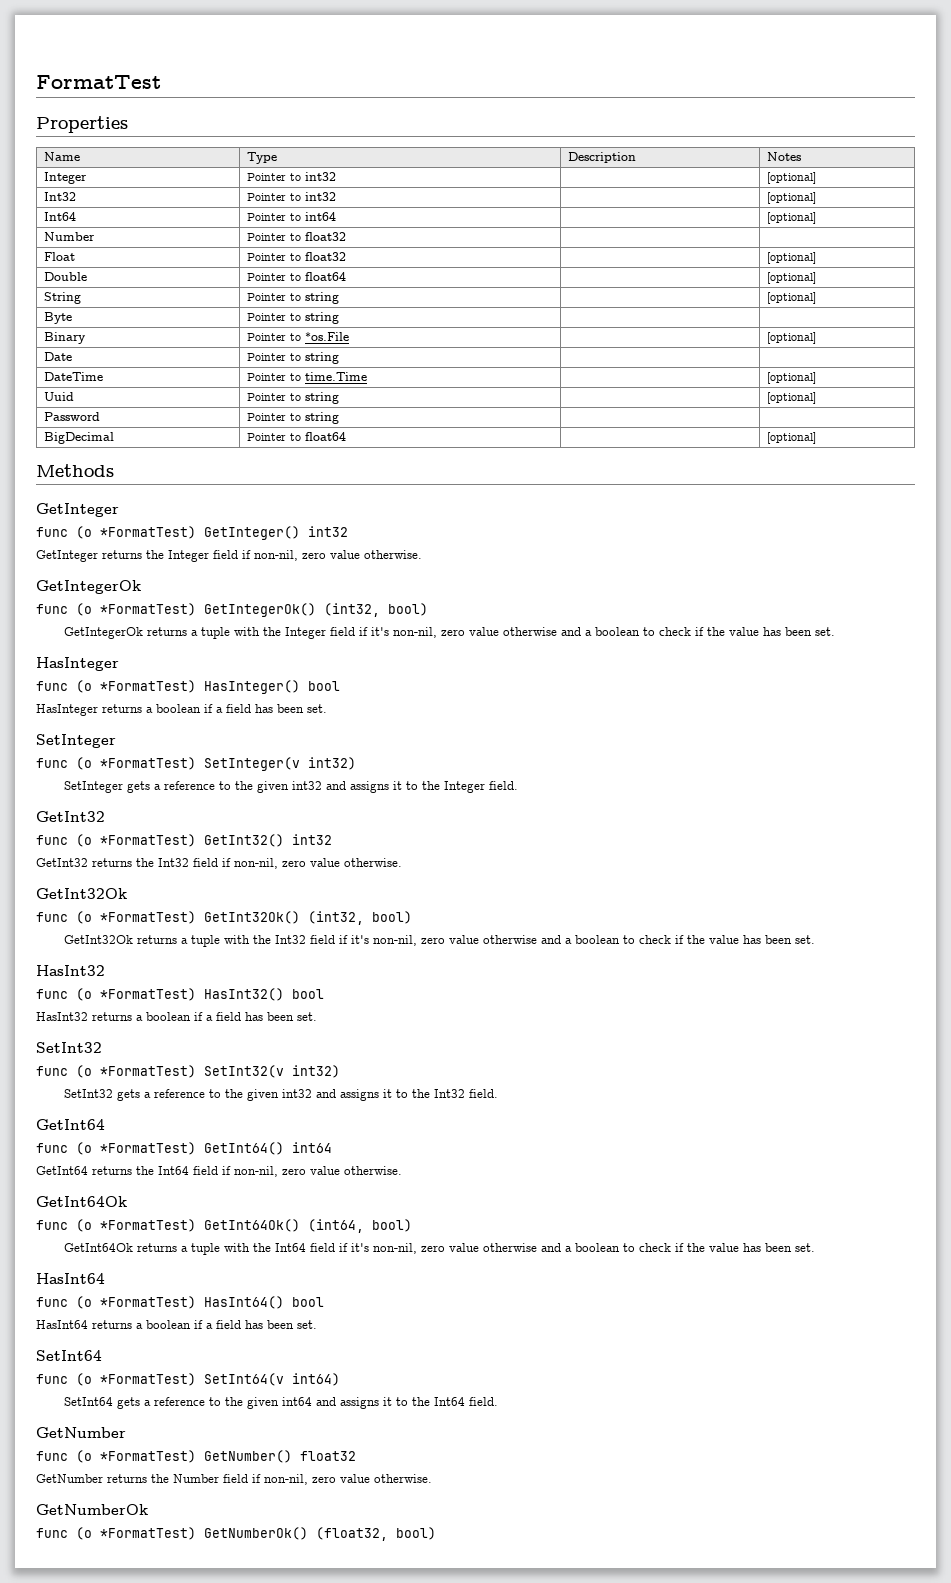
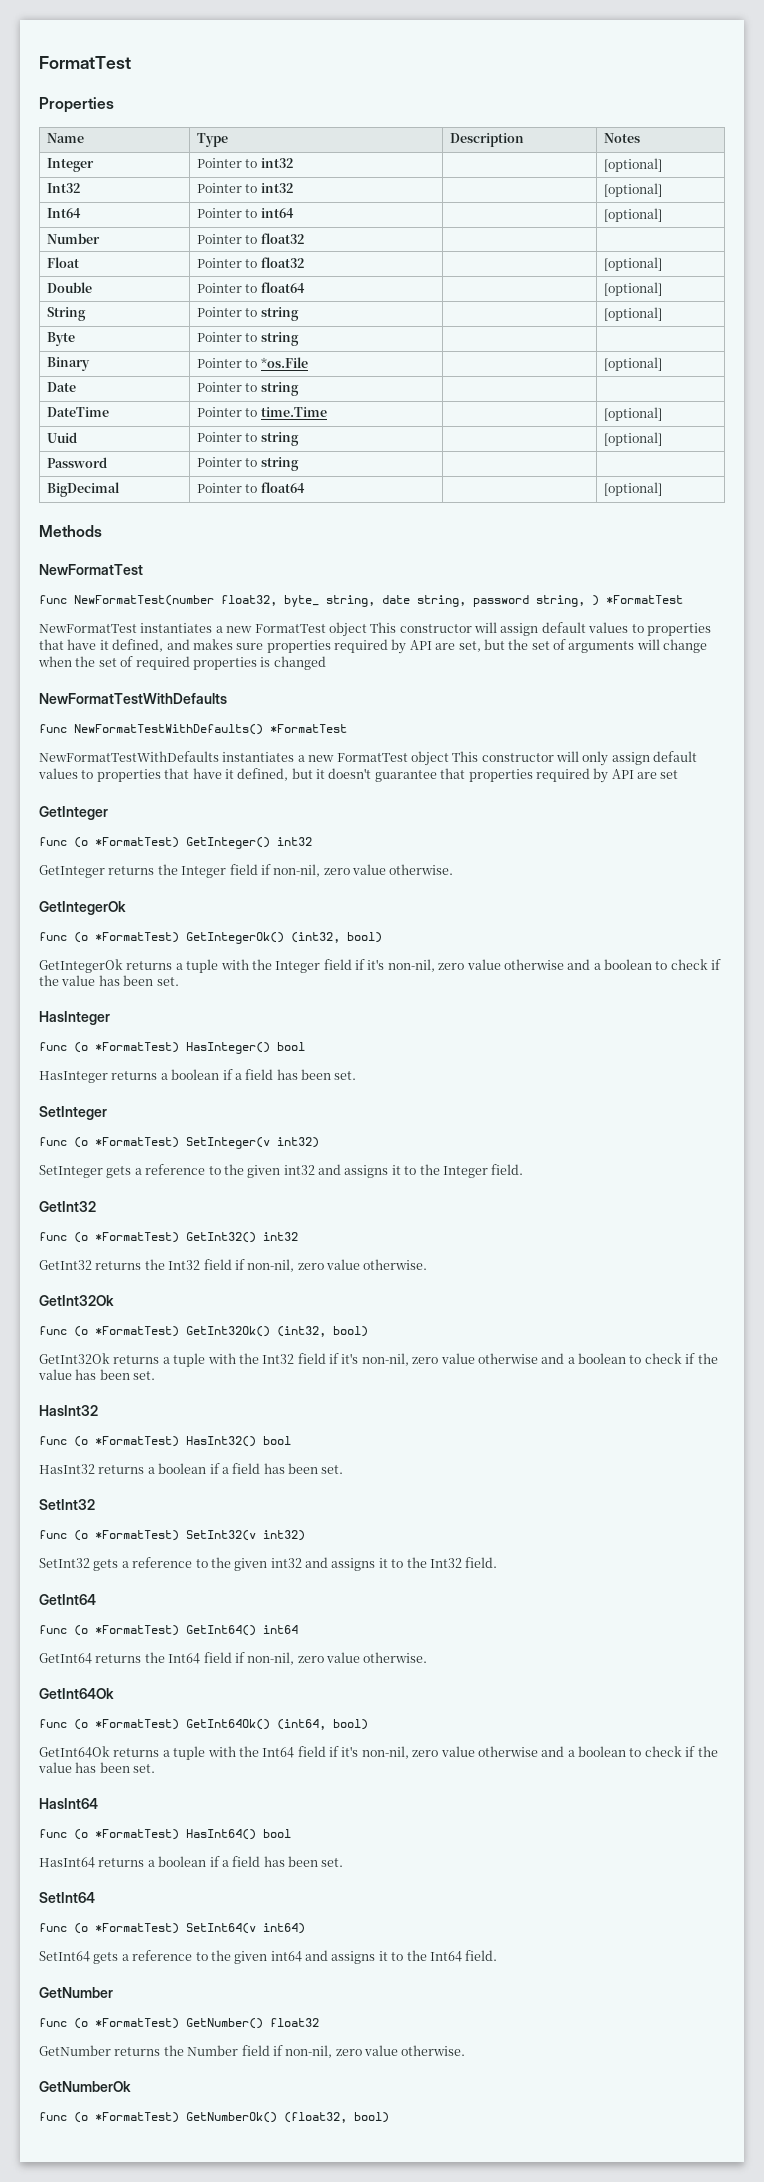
  Methods
+ NewFormatTest
+ func NewFormatTest(number float32, byte_ string, date string, password string, ) *FormatTest
+ NewFormatTest instantiates a new FormatTest object This constructor will assign default values to properties that have it defined, and makes sure properties required by API are set, but the set of arguments will change when the set of required properties is changed
+ NewFormatTestWithDefaults
+ func NewFormatTestWithDefaults() *FormatTest
+ NewFormatTestWithDefaults instantiates a new FormatTest object This constructor will only assign default values to properties that have it defined, but it doesn't guarantee that properties required by API are set

